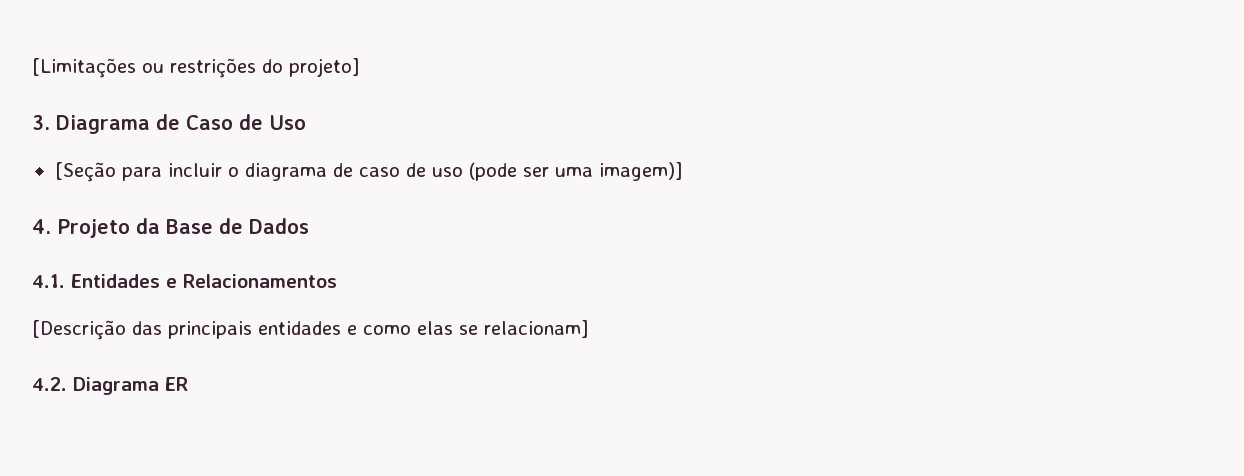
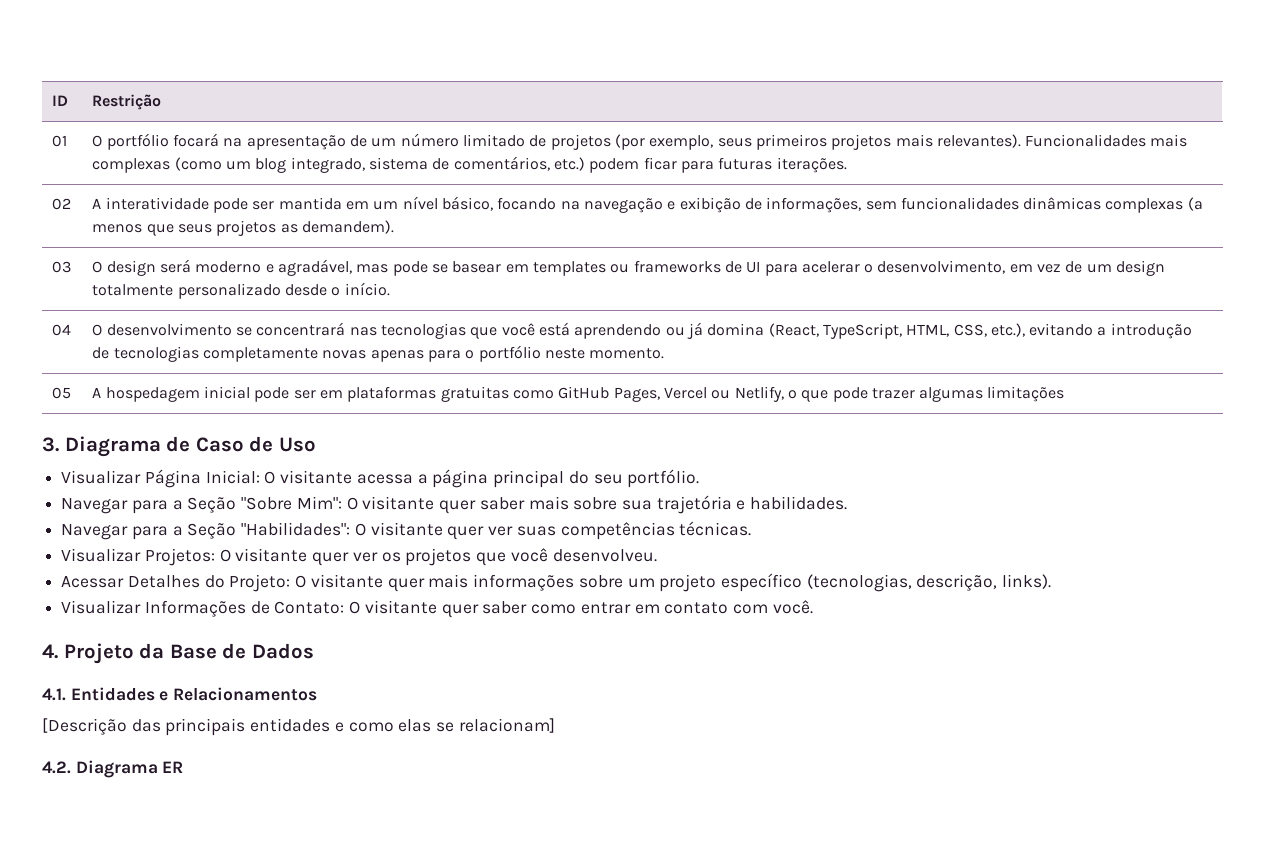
- [Limitações ou restrições do projeto]
+ ID | Restrição
+ 01 | O portfólio focará na apresentação de um número limitado de projetos (por exemplo, seus primeiros projetos mais relevantes). Funcionalidades mais complexas (como um blog integrado, sistema de comentários, etc.) podem ficar para futuras iterações.
+ 02 | A interatividade pode ser mantida em um nível básico, focando na navegação e exibição de informações, sem funcionalidades dinâmicas complexas (a menos que seus projetos as demandem).
+ 03 | O design será moderno e agradável, mas pode se basear em templates ou frameworks de UI para acelerar o desenvolvimento, em vez de um design totalmente personalizado desde o início.
+ 04 | O desenvolvimento se concentrará nas tecnologias que você está aprendendo ou já domina (React, TypeScript, HTML, CSS, etc.), evitando a introdução de tecnologias completamente novas apenas para o portfólio neste momento.
+ 05 | A hospedagem inicial pode ser em plataformas gratuitas como GitHub Pages, Vercel ou Netlify, o que pode trazer algumas limitações
- [Seção para incluir o diagrama de caso de uso (pode ser uma imagem)]
+ Visualizar Página Inicial: O visitante acessa a página principal do seu portfólio.
+ Navegar para a Seção "Sobre Mim": O visitante quer saber mais sobre sua trajetória e habilidades.
+ Navegar para a Seção "Habilidades": O visitante quer ver suas competências técnicas.
+ Visualizar Projetos: O visitante quer ver os projetos que você desenvolveu.
+ Acessar Detalhes do Projeto: O visitante quer mais informações sobre um projeto específico (tecnologias, descrição, links).
+ Visualizar Informações de Contato: O visitante quer saber como entrar em contato com você.

